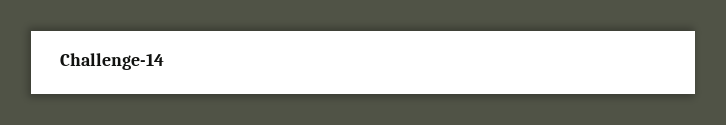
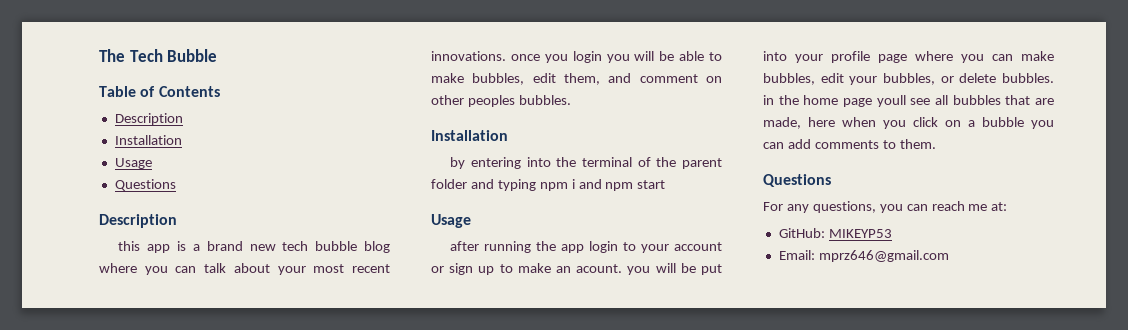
- Challenge-14
+ The Tech Bubble
+ Table of Contents
+ Description
+ Installation
+ Usage
+ Questions
+ Description
+ this app is a brand new tech bubble blog where you can talk about your most recent innovations. once you login you will be able to make bubbles, edit them, and comment on other peoples bubbles.
+ Installation
+ by entering into the terminal of the parent folder and typing npm i and npm start
+ Usage
+ after running the app login to your account or sign up to make an acount. you will be put into your profile page where you can make bubbles, edit your bubbles, or delete bubbles. in the home page youll see all bubbles that are made, here when you click on a bubble you can add comments to them.
+ Questions
+ For any questions, you can reach me at:
+ GitHub: MIKEYP53
+ Email: mprz646@gmail.com

